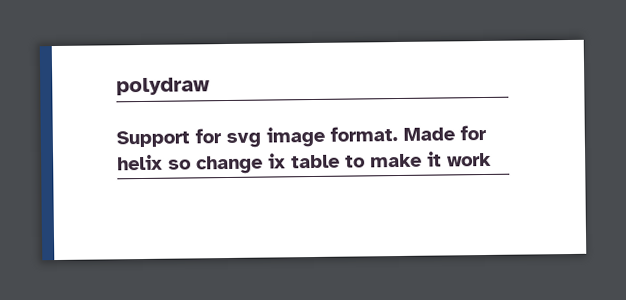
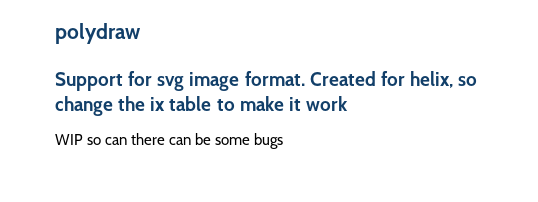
- Made for helix so change ix table to make it work
+ Created for helix, so change the ix table to make it work
+ WIP so can there can be some bugs

